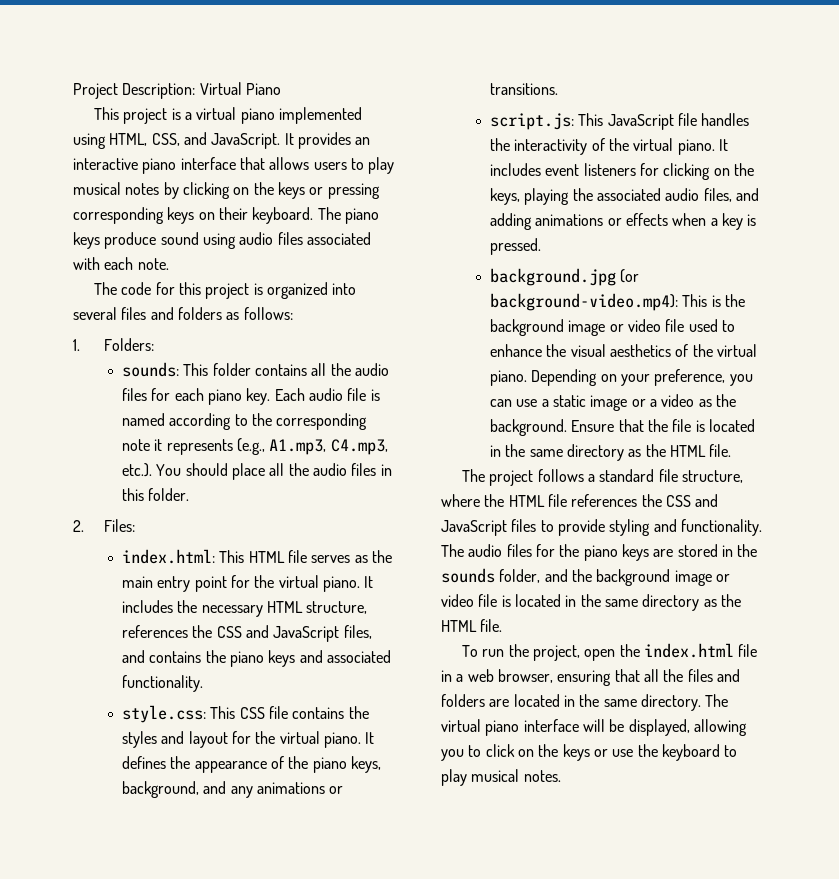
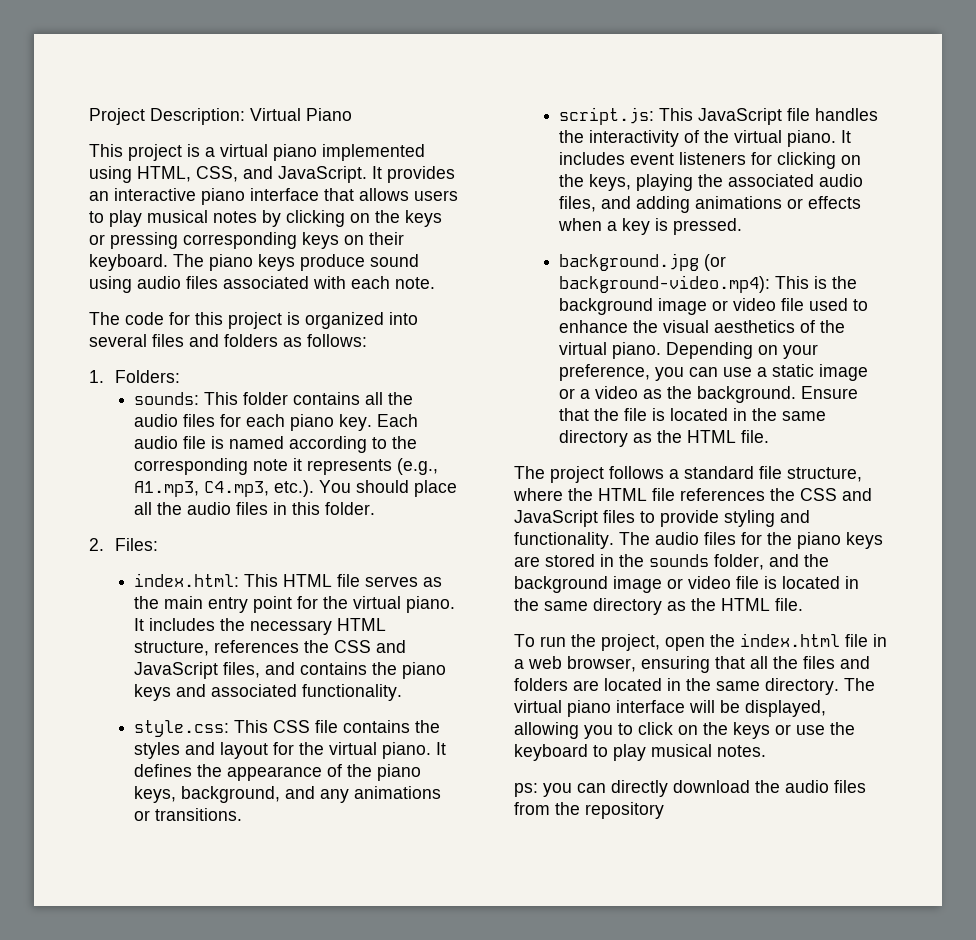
+ ps: you can directly download the audio files from the repository

